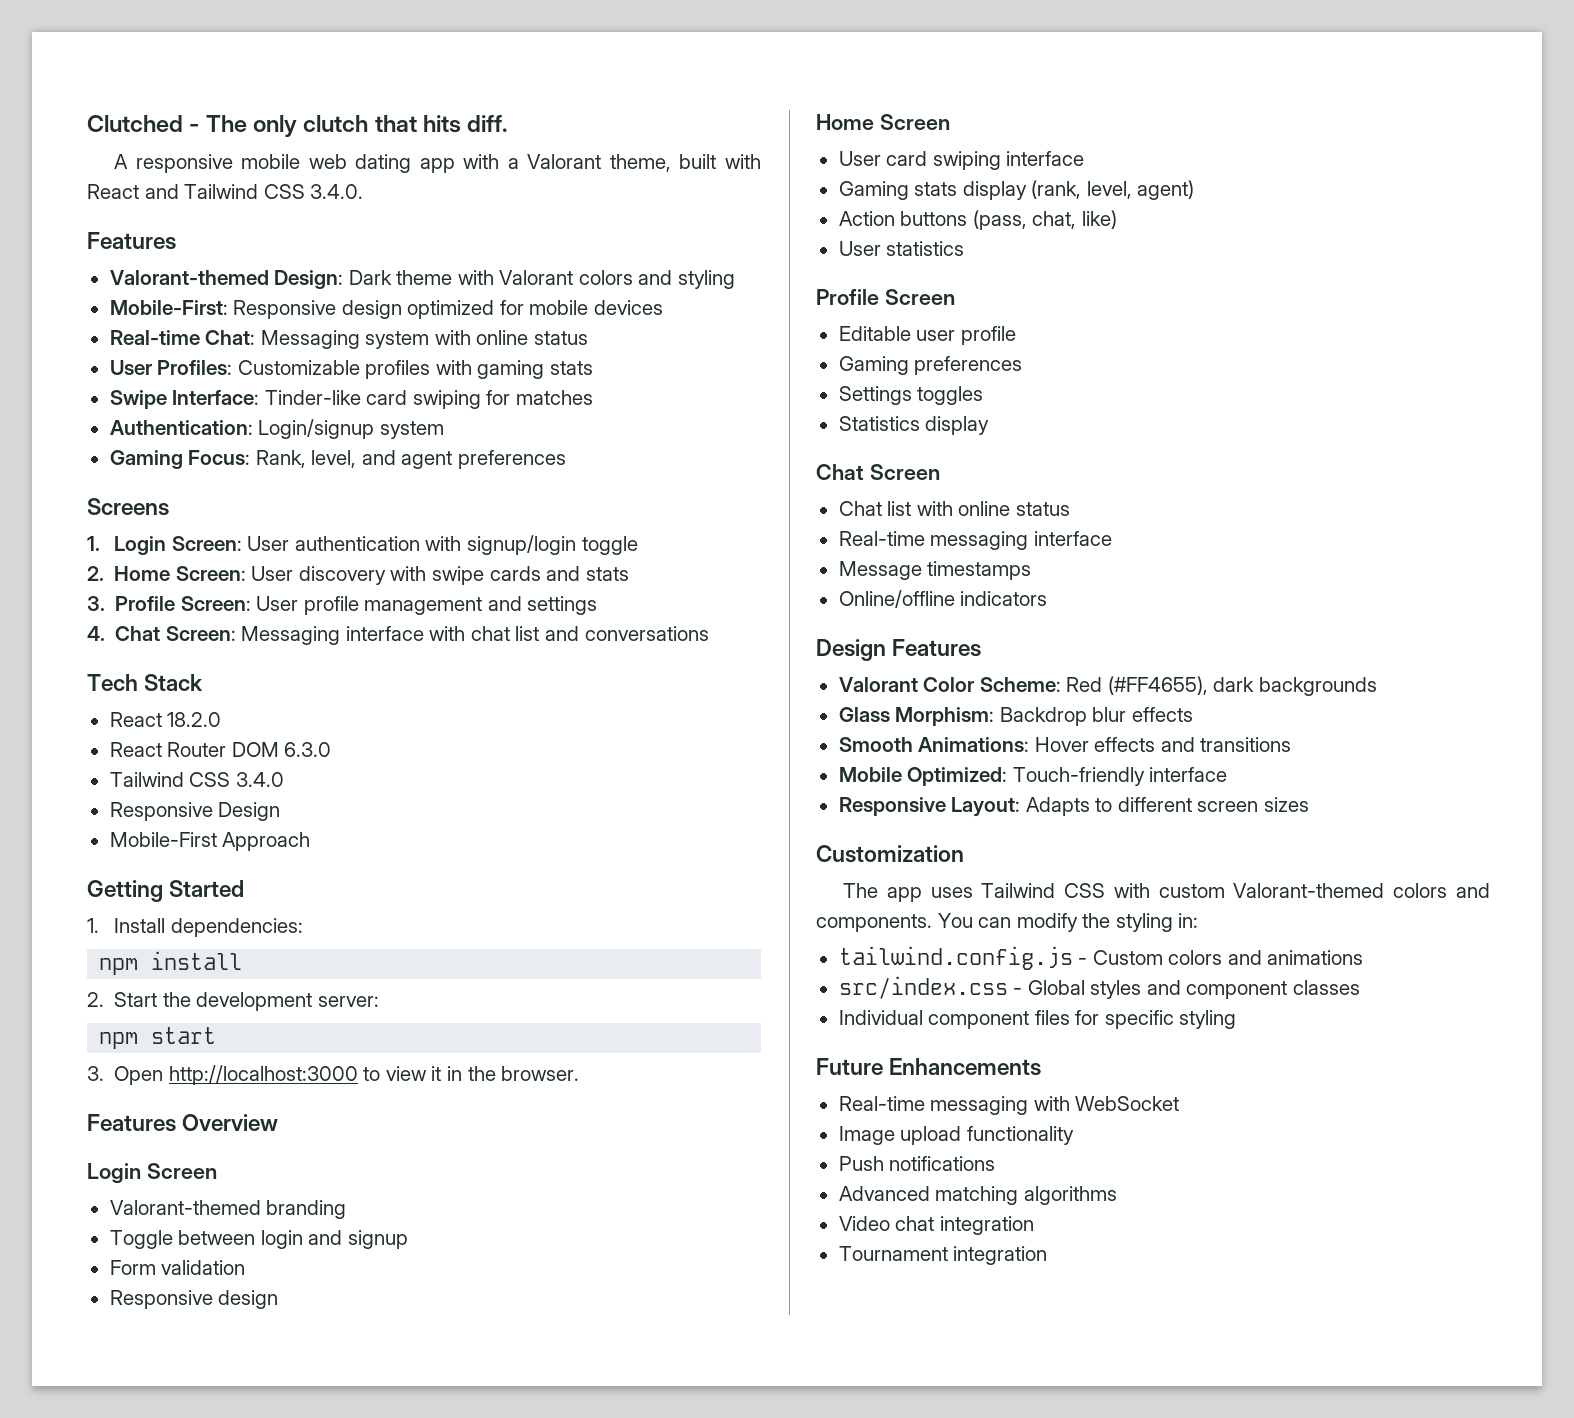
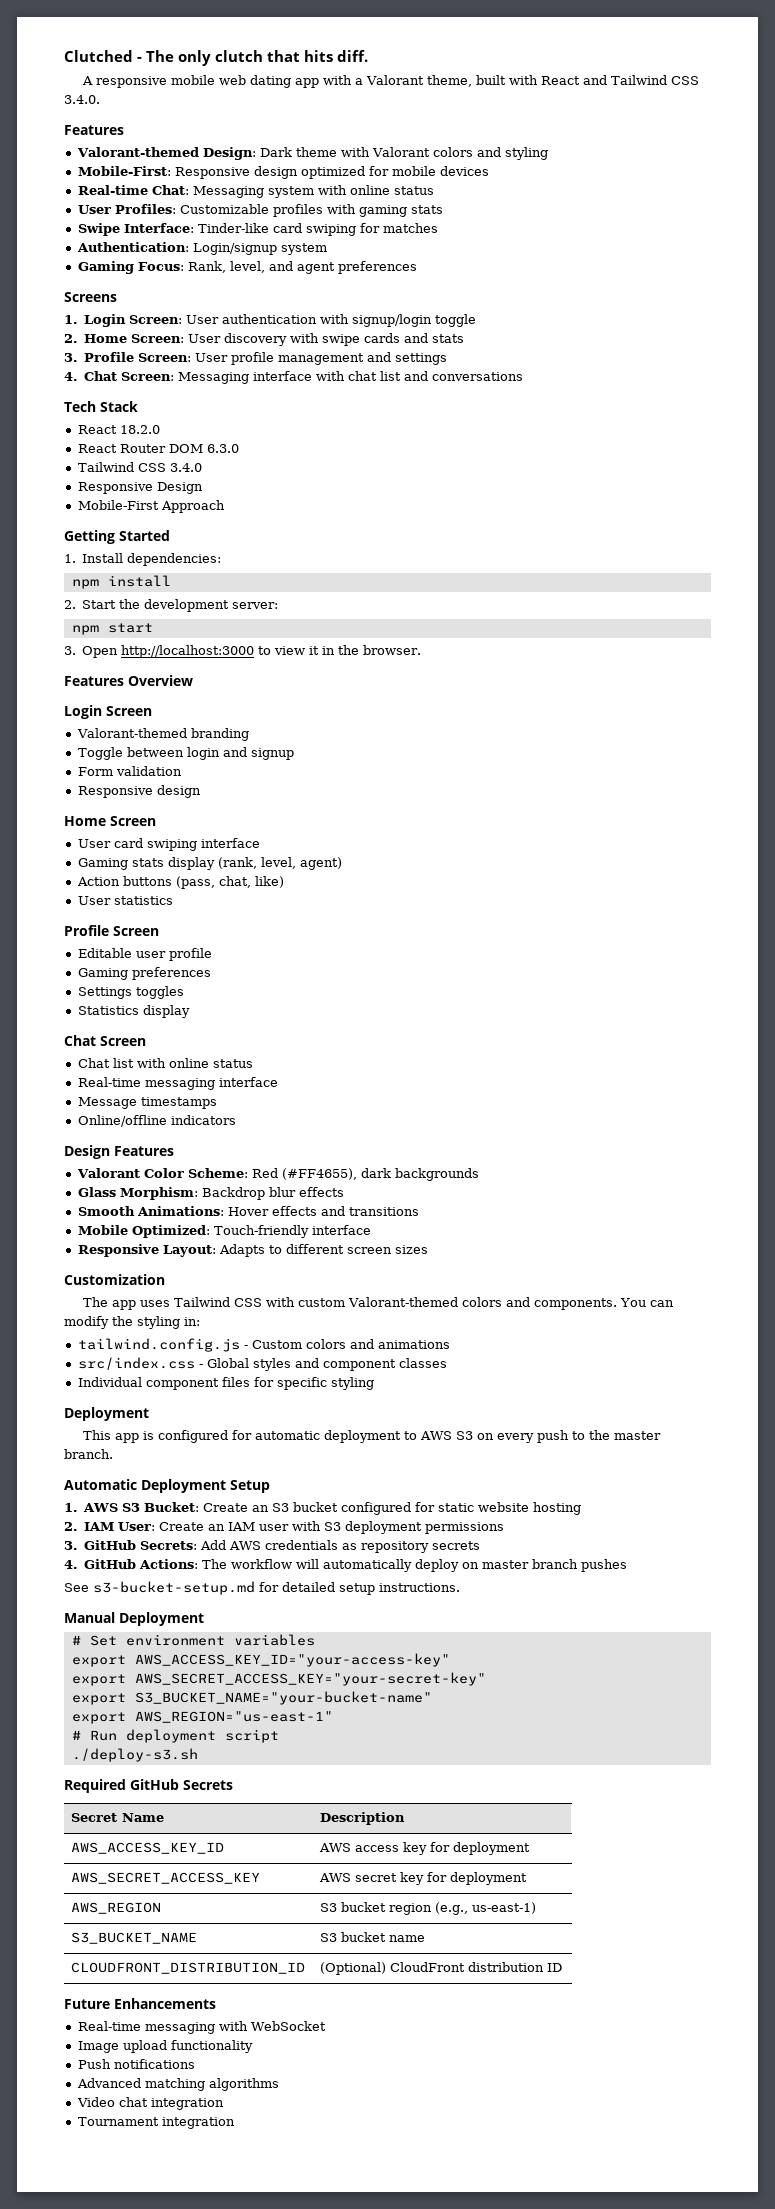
  Individual component files for specific styling
+ Deployment
+ This app is configured for automatic deployment to AWS S3 on every push to the master branch.
+ Automatic Deployment Setup
+ 1. AWS S3 Bucket: Create an S3 bucket configured for static website hosting
+ 2. IAM User: Create an IAM user with S3 deployment permissions
+ 3. GitHub Secrets: Add AWS credentials as repository secrets
+ 4. GitHub Actions: The workflow will automatically deploy on master branch pushes
+ See s3-bucket-setup.md for detailed setup instructions.
+ Manual Deployment
+ # Set environment variables
+ export AWS_ACCESS_KEY_ID="your-access-key"
+ export AWS_SECRET_ACCESS_KEY="your-secret-key"
+ export S3_BUCKET_NAME="your-bucket-name"
+ export AWS_REGION="us-east-1"
+ # Run deployment script
+ ./deploy-s3.sh
+ Required GitHub Secrets
+ Secret Name | Description
+ AWS_ACCESS_KEY_ID | AWS access key for deployment
+ AWS_SECRET_ACCESS_KEY | AWS secret key for deployment
+ AWS_REGION | S3 bucket region (e.g., us-east-1)
+ S3_BUCKET_NAME | S3 bucket name
+ CLOUDFRONT_DISTRIBUTION_ID | (Optional) CloudFront distribution ID

